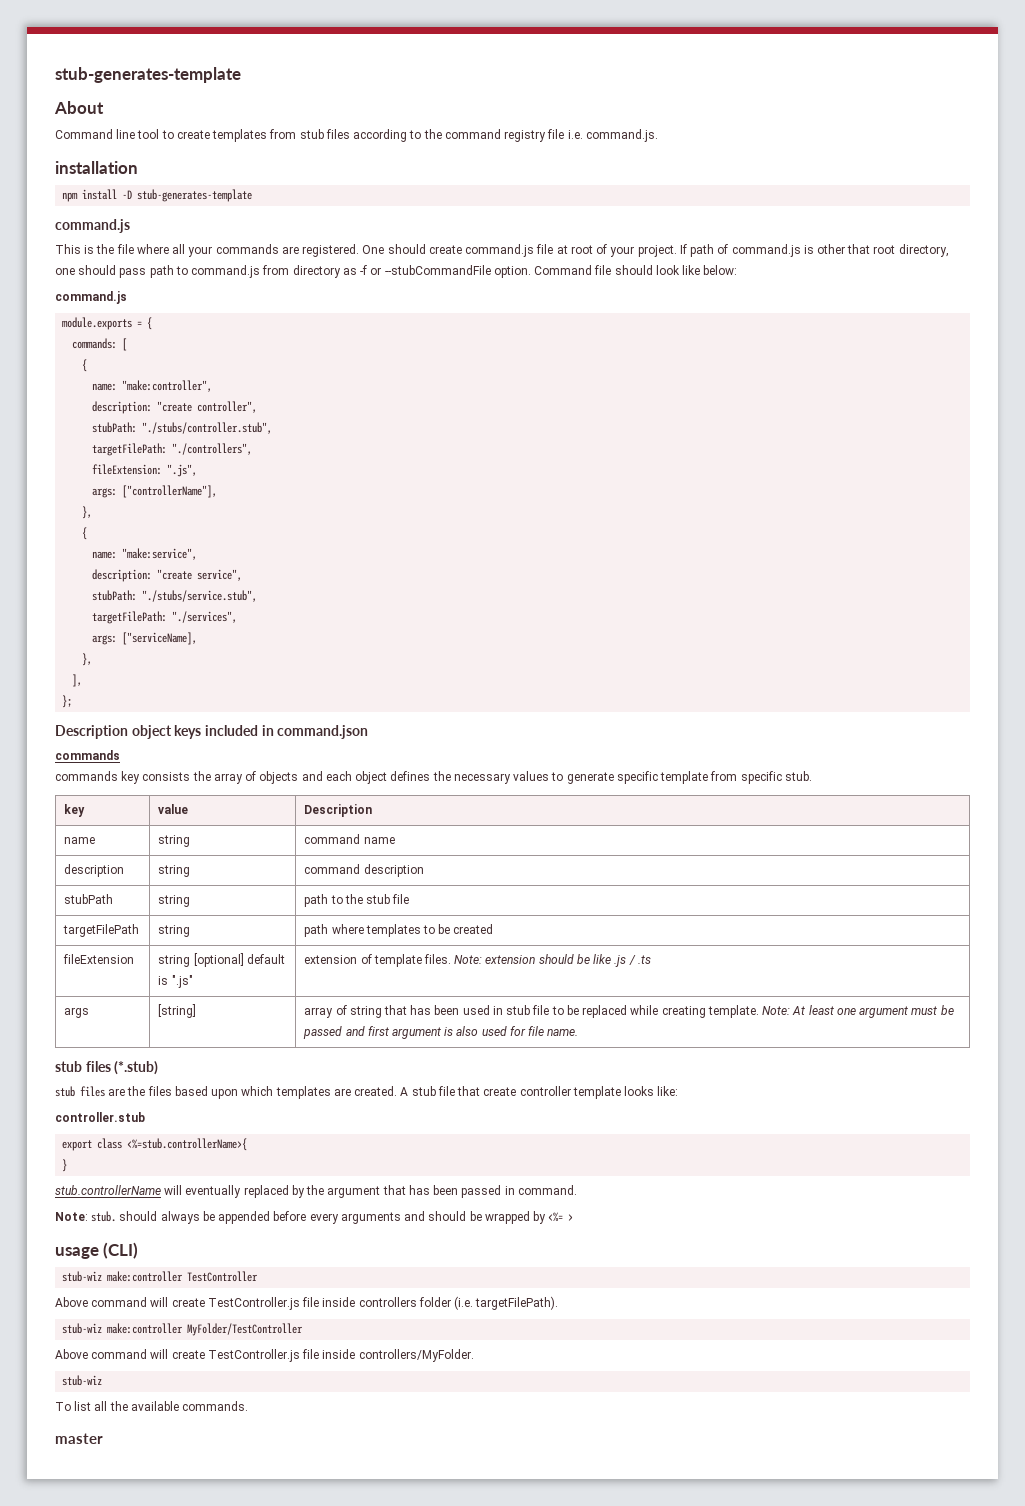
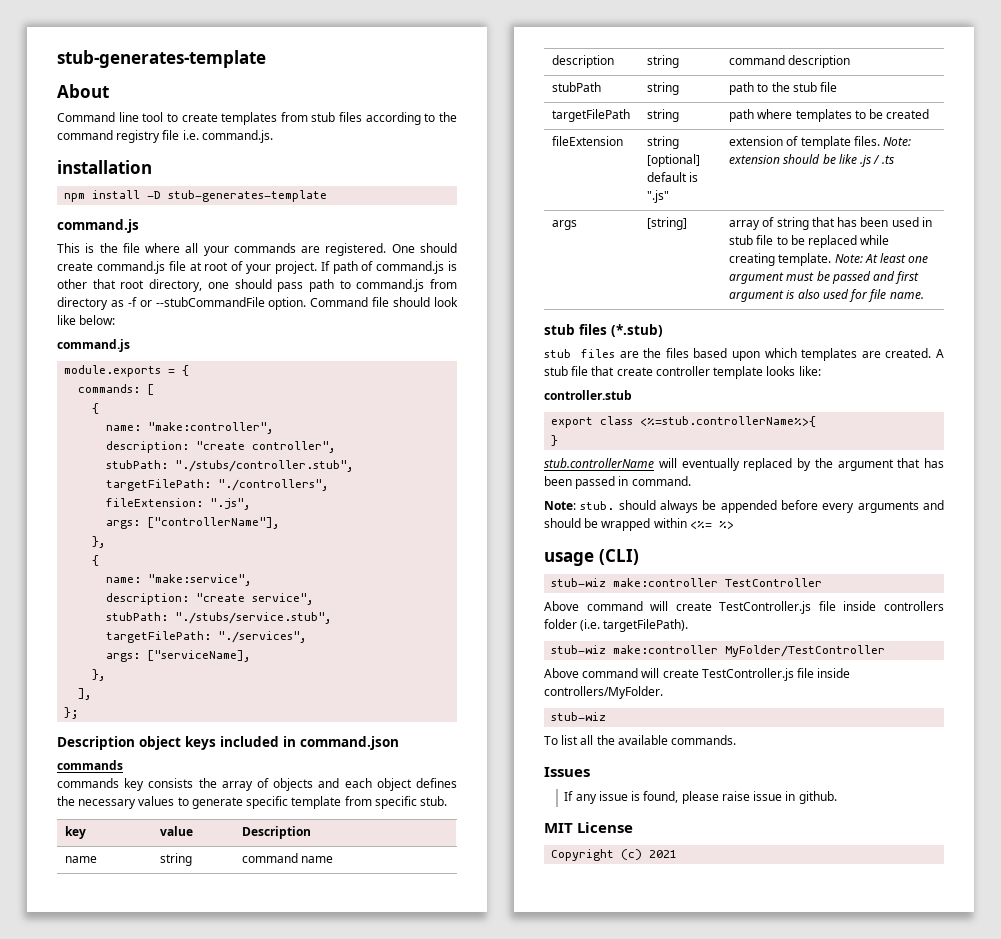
- export class <%=stub.controllerName>{
+ export class <%=stub.controllerName%>{
- Note: stub. should always be appended before every arguments and should be wrapped by <%= >
+ Note: stub. should always be appended before every arguments and should be wrapped within <%= %>
- master
+ Issues
+ If any issue is found, please raise issue in github.
+ MIT License
+ Copyright (c) 2021

